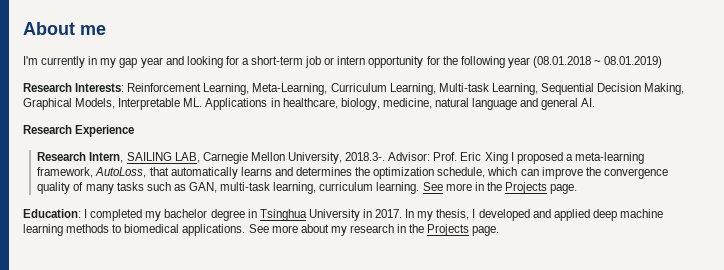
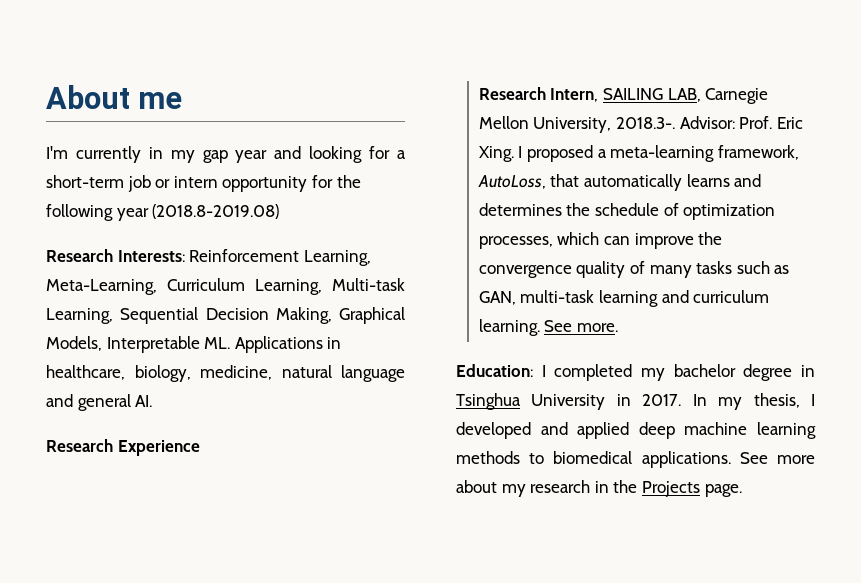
- I'm currently in my gap year and looking for a short-term job or intern opportunity for the following year (08.01.2018 ~ 08.01.2019)
+ I'm currently in my gap year and looking for a short-term job or intern opportunity for the following year (2018.8-2019.08)
- Research Intern, SAILING LAB, Carnegie Mellon University, 2018.3-. Advisor: Prof. Eric Xing I proposed a meta-learning framework, AutoLoss, that automatically learns and determines the optimization schedule, which can improve the convergence quality of many tasks such as GAN, multi-task learning, curriculum learning.
+ Research Intern, SAILING LAB, Carnegie Mellon University, 2018.3-. Advisor: Prof. Eric Xing. I proposed a meta-learning framework, AutoLoss, that automatically learns and determines the schedule of optimization processes, which can improve the convergence quality of many tasks such as GAN, multi-task learning and curriculum learning.
- See more in the Projects page.
+ See more.

